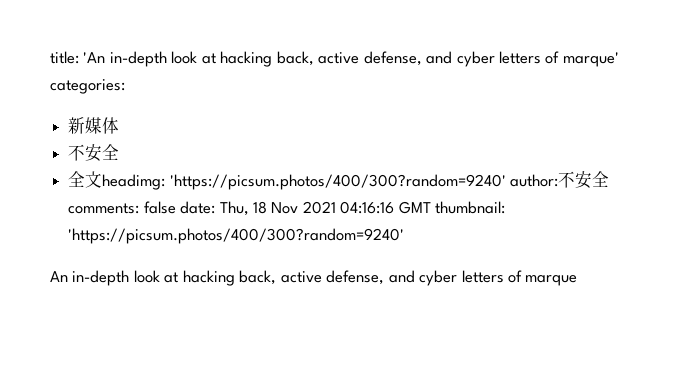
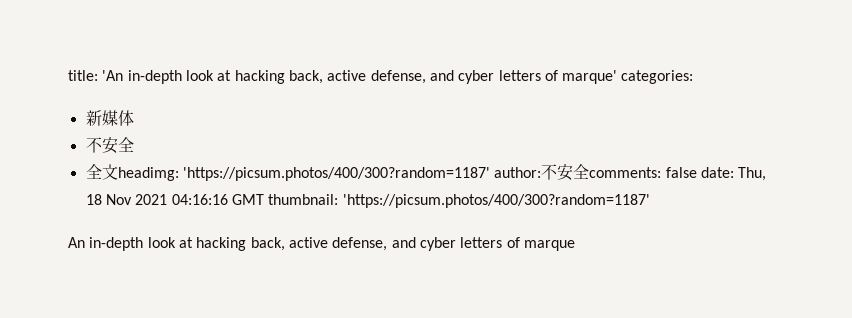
- 全文headimg: 'https://picsum.photos/400/300?random=9240' author:不安全comments: false date: Thu, 18 Nov 2021 04:16:16 GMT thumbnail: 'https://picsum.photos/400/300?random=9240'
+ 全文headimg: 'https://picsum.photos/400/300?random=1187' author:不安全comments: false date: Thu, 18 Nov 2021 04:16:16 GMT thumbnail: 'https://picsum.photos/400/300?random=1187'

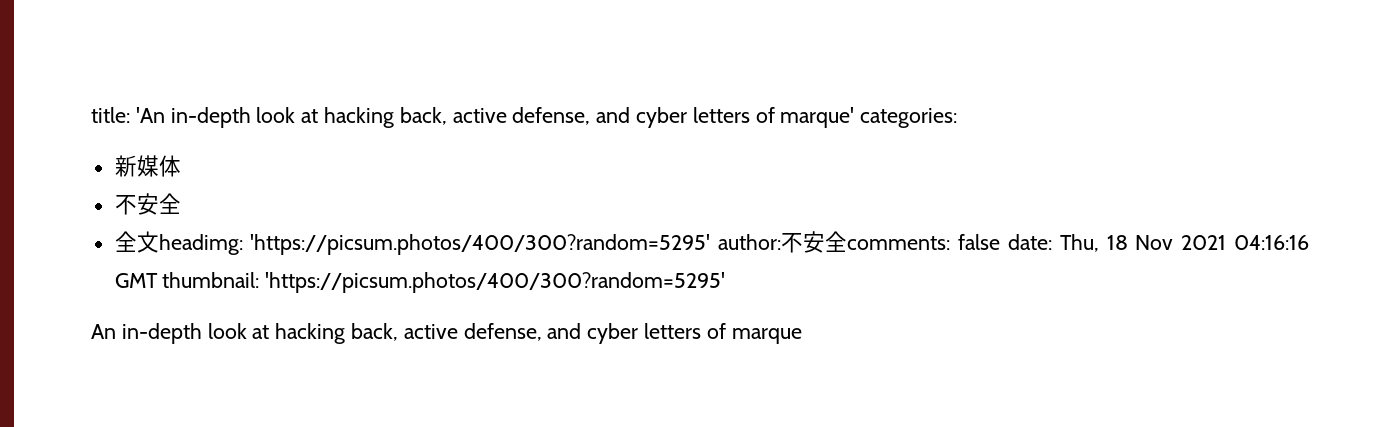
- 全文headimg: 'https://picsum.photos/400/300?random=1187' author:不安全comments: false date: Thu, 18 Nov 2021 04:16:16 GMT thumbnail: 'https://picsum.photos/400/300?random=1187'
+ 全文headimg: 'https://picsum.photos/400/300?random=5295' author:不安全comments: false date: Thu, 18 Nov 2021 04:16:16 GMT thumbnail: 'https://picsum.photos/400/300?random=5295'

